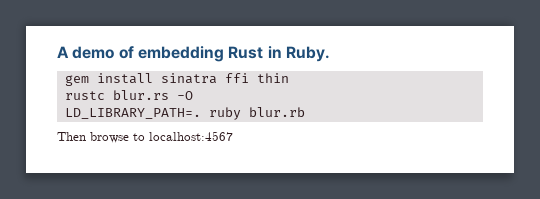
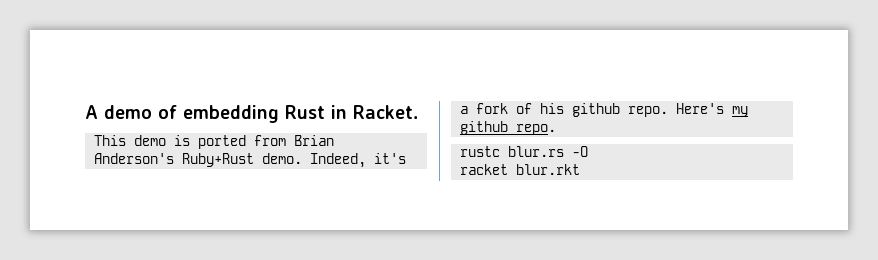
- A demo of embedding Rust in Ruby.
- gem install sinatra ffi thin
+ A demo of embedding Rust in Racket.
+ This demo is ported from Brian Anderson's Ruby+Rust demo. Indeed, it's a fork of his github repo. Here's my github repo.
  rustc blur.rs -O
- LD_LIBRARY_PATH=. ruby blur.rb
- Then browse to localhost:4567
+ racket blur.rkt

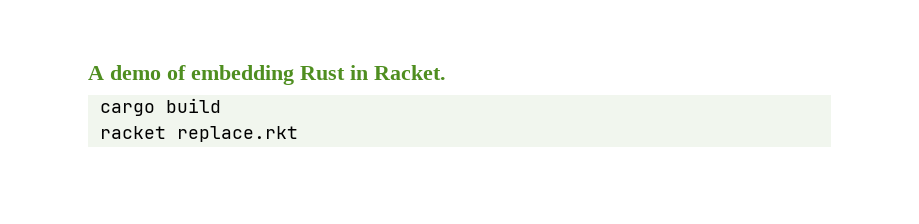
- This demo is ported from Brian Anderson's Ruby+Rust demo. Indeed, it's a fork of his github repo. Here's my github repo.
- rustc blur.rs -O
+ cargo build
- racket blur.rkt
+ racket replace.rkt

